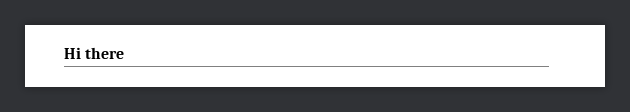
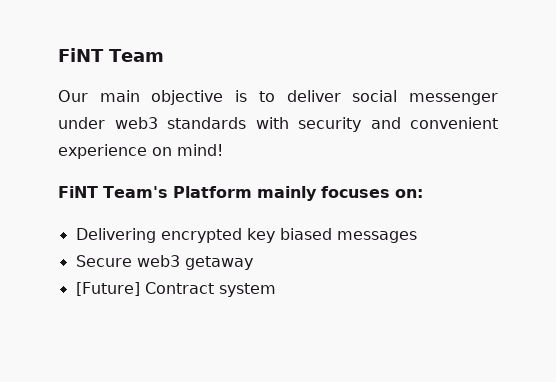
- Hi there
+ FiNT Team
+ Our main objective is to deliver social messenger under web3 standards with security and convenient experience on mind!
+ FiNT Team's Platform mainly focuses on:
+ Delivering encrypted key biased messages
+ Secure web3 getaway
+ [Future] Contract system

